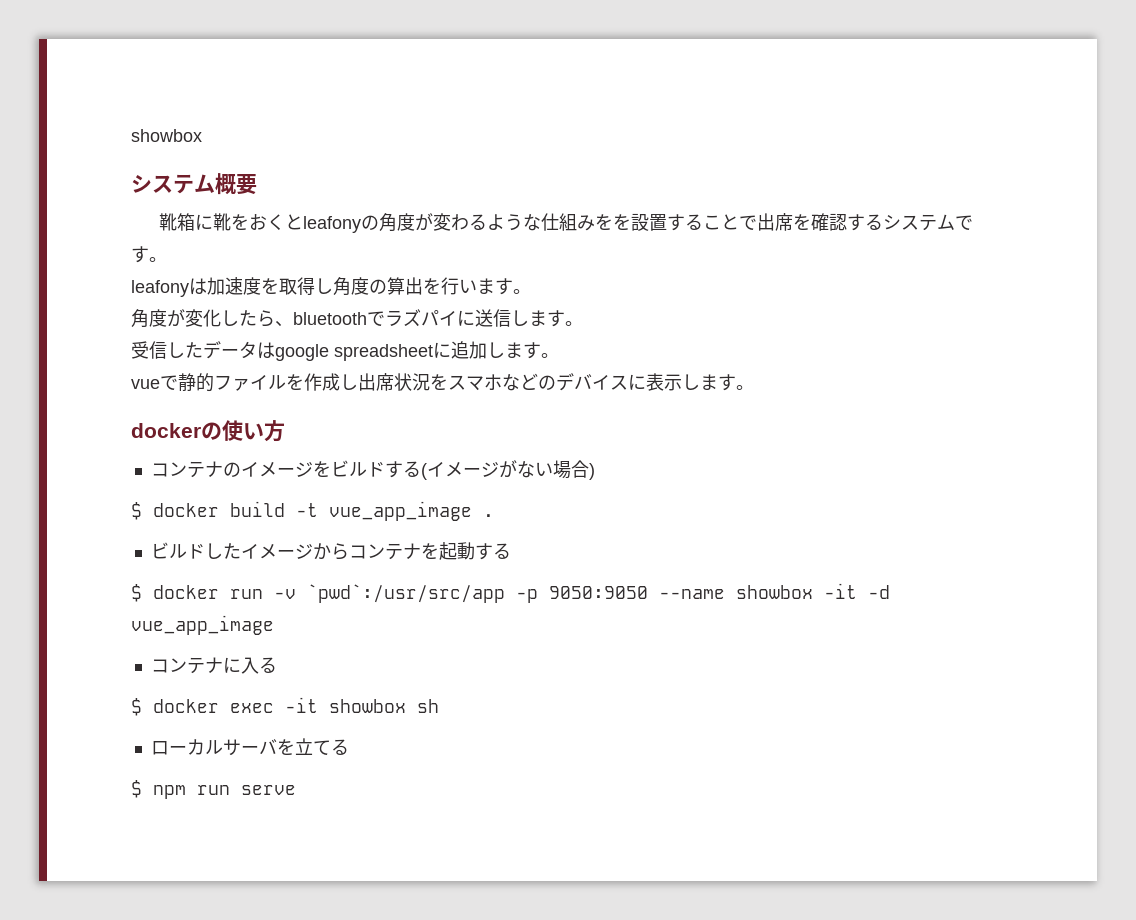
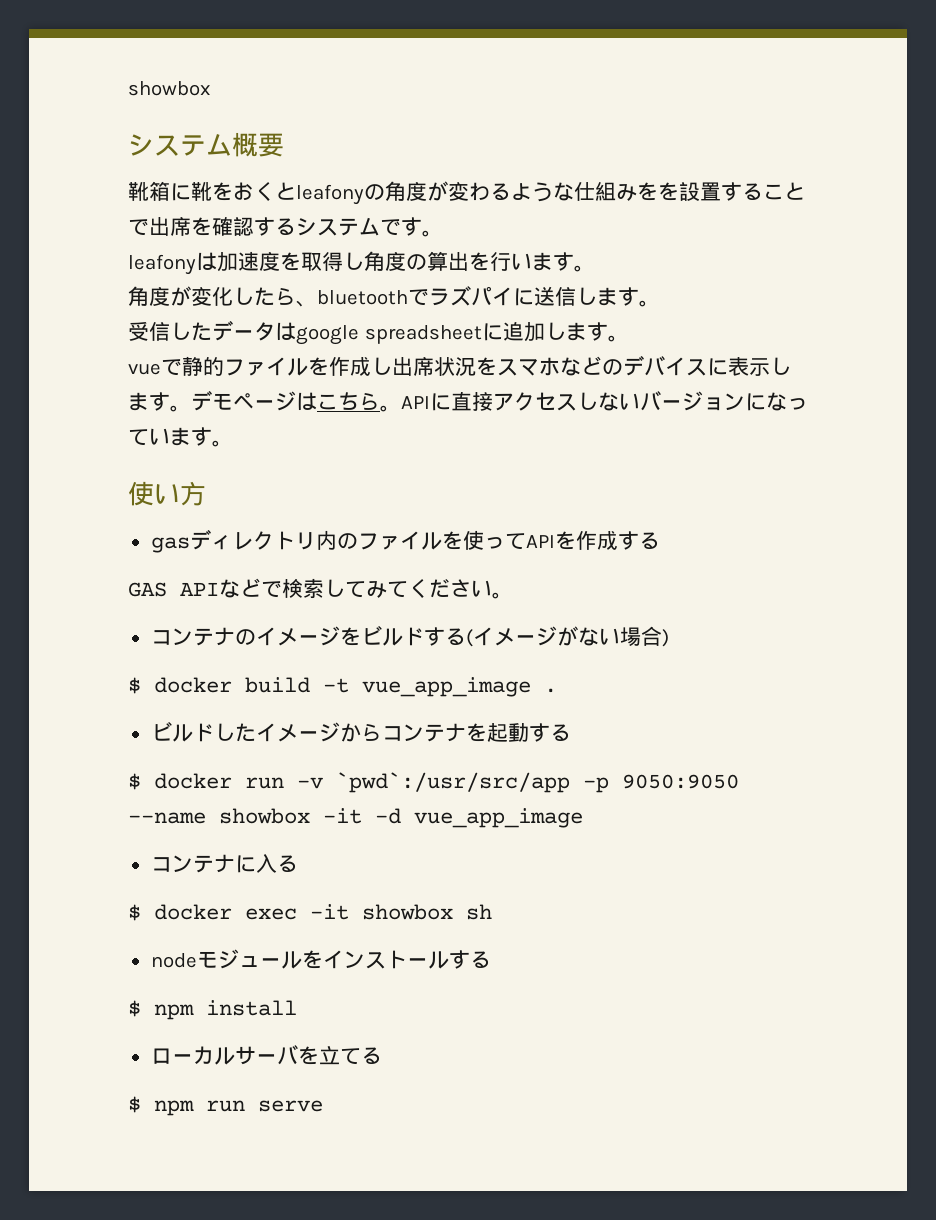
- vueで静的ファイルを作成し出席状況をスマホなどのデバイスに表示します。
- dockerの使い方
+ vueで静的ファイルを作成し出席状況をスマホなどのデバイスに表示します。デモページはこちら。APIに直接アクセスしないバージョンになっています。
+ 使い方
+ gasディレクトリ内のファイルを使ってAPIを作成する
+ GAS APIなどで検索してみてください。
+ nodeモジュールをインストールする
+ $ npm install

